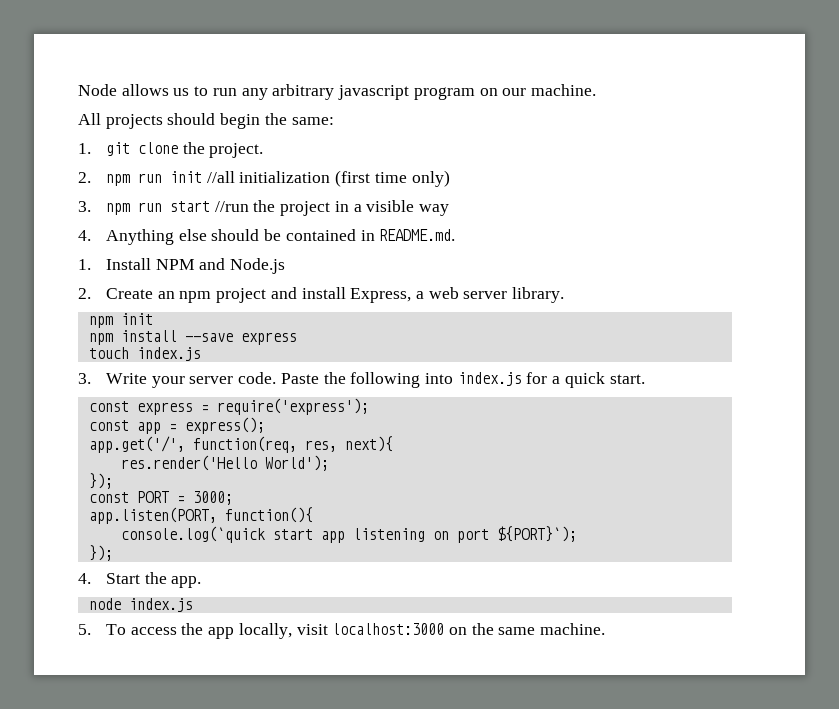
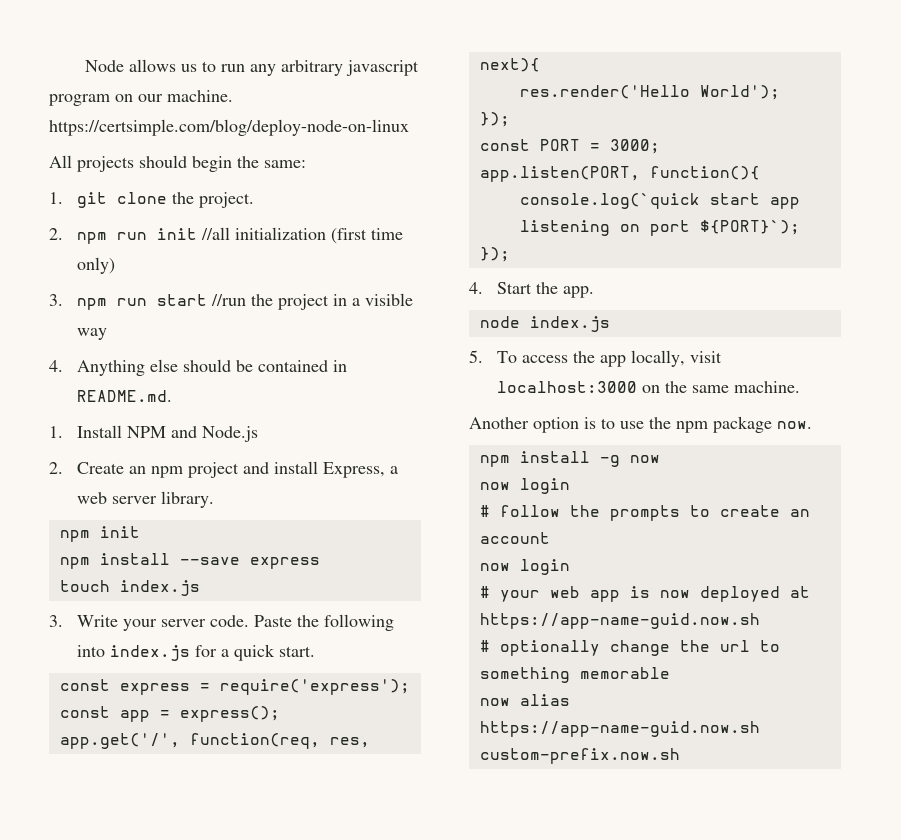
- Node allows us to run any arbitrary javascript program on our machine.
+ Node allows us to run any arbitrary javascript program on our machine. https://certsimple.com/blog/deploy-node-on-linux
+ Another option is to use the npm package now.
+ npm install -g now
+ now login
+ # follow the prompts to create an account
+ now login
+ # your web app is now deployed at https://app-name-guid.now.sh
+ # optionally change the url to something memorable
+ now alias https://app-name-guid.now.sh custom-prefix.now.sh

